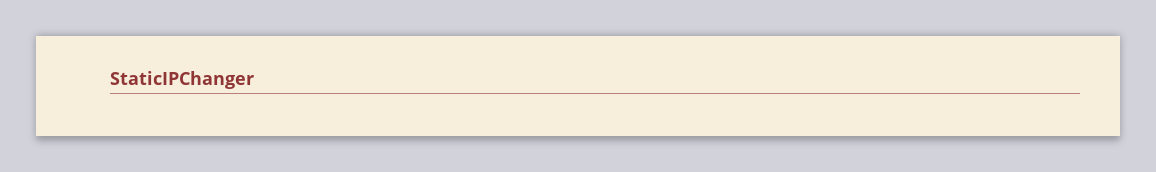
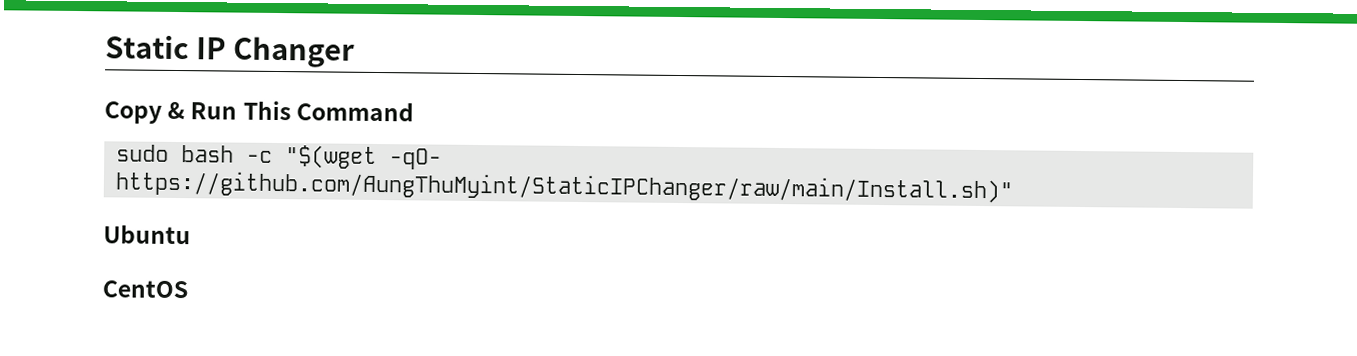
- StaticIPChanger
+ Static IP Changer
+ Copy & Run This Command
+ sudo bash -c "$(wget -qO- https://github.com/AungThuMyint/StaticIPChanger/raw/main/Install.sh)"
+ Ubuntu
+ CentOS

